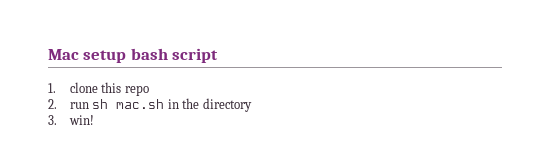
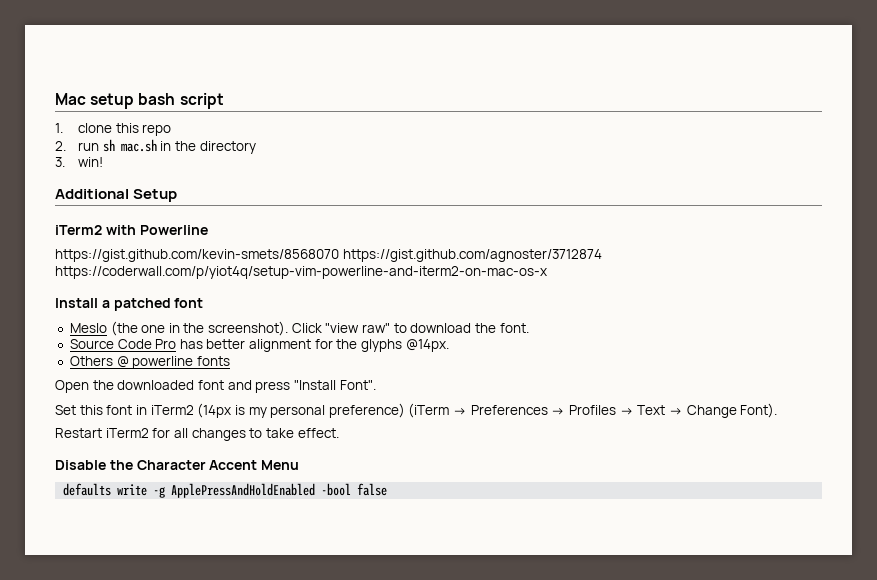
+ Additional Setup
+ iTerm2 with Powerline
+ https://gist.github.com/kevin-smets/8568070 https://gist.github.com/agnoster/3712874 https://coderwall.com/p/yiot4q/setup-vim-powerline-and-iterm2-on-mac-os-x
+ Install a patched font
+ Meslo (the one in the screenshot). Click "view raw" to download the font.
+ Source Code Pro has better alignment for the glyphs @14px.
+ Others @ powerline fonts
+ Open the downloaded font and press "Install Font".
+ Set this font in iTerm2 (14px is my personal preference) (iTerm → Preferences → Profiles → Text → Change Font).
+ Restart iTerm2 for all changes to take effect.
+ Disable the Character Accent Menu
+ defaults write -g ApplePressAndHoldEnabled -bool false

